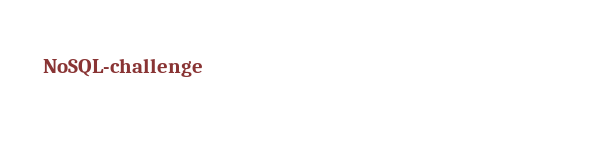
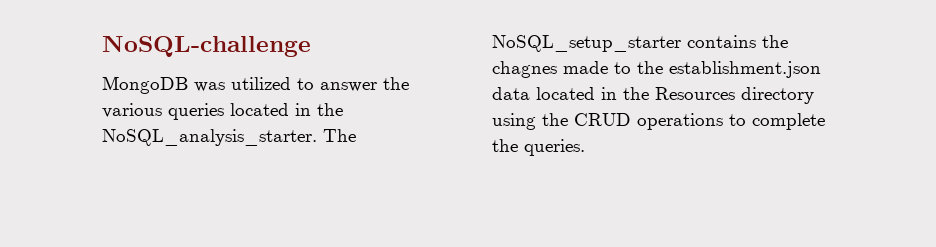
+ MongoDB was utilized to answer the various queries located in the NoSQL_analysis_starter. The NoSQL_setup_starter contains the chagnes made to the establishment.json data located in the Resources directory using the CRUD operations to complete the queries.

